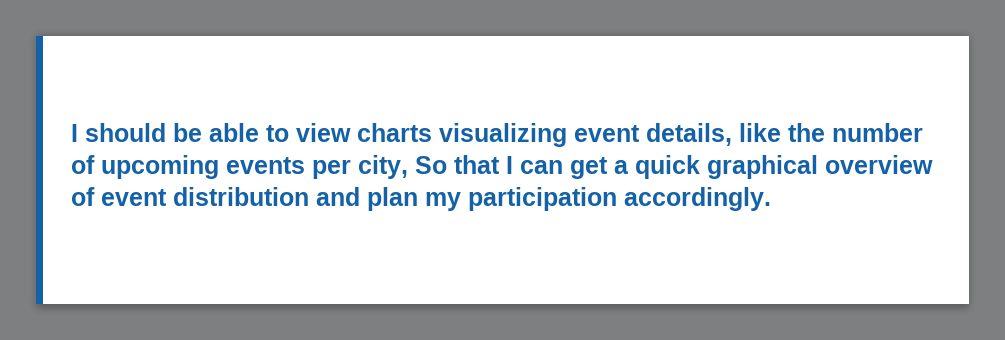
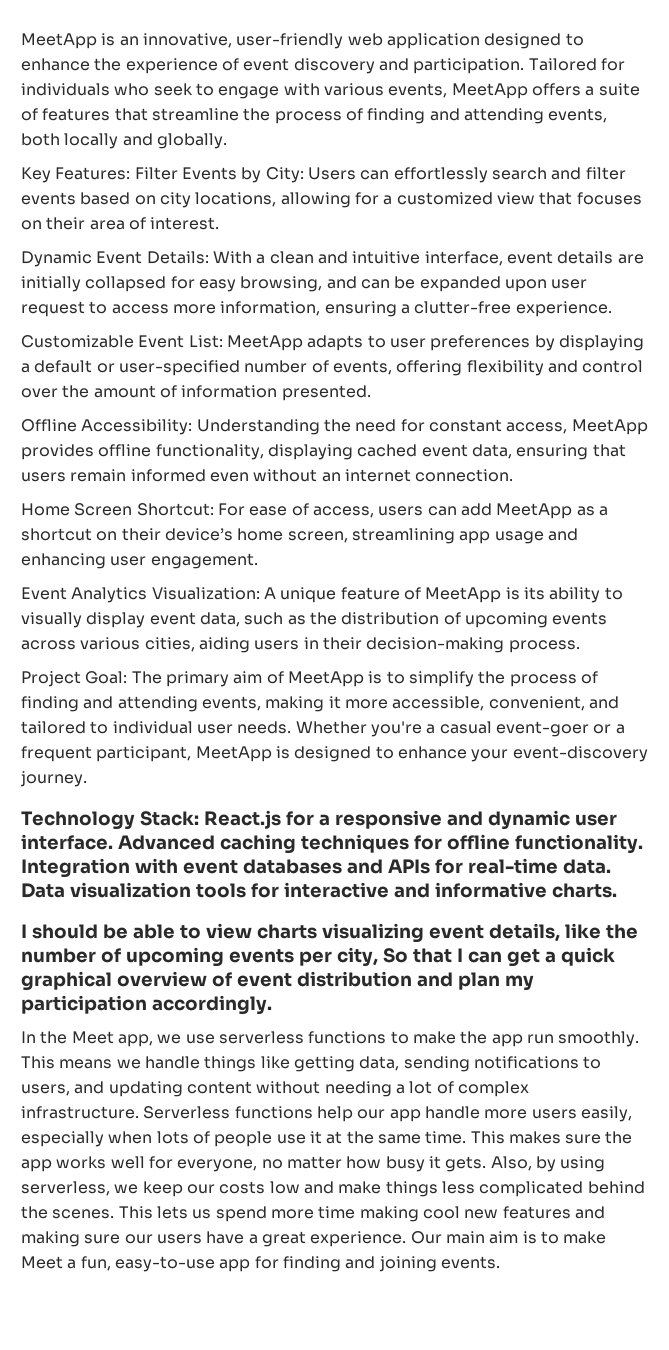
+ MeetApp is an innovative, user-friendly web application designed to enhance the experience of event discovery and participation. Tailored for individuals who seek to engage with various events, MeetApp offers a suite of features that streamline the process of finding and attending events, both locally and globally.
+ Key Features: Filter Events by City: Users can effortlessly search and filter events based on city locations, allowing for a customized view that focuses on their area of interest.
+ Dynamic Event Details: With a clean and intuitive interface, event details are initially collapsed for easy browsing, and can be expanded upon user request to access more information, ensuring a clutter-free experience.
+ Customizable Event List: MeetApp adapts to user preferences by displaying a default or user-specified number of events, offering flexibility and control over the amount of information presented.
+ Offline Accessibility: Understanding the need for constant access, MeetApp provides offline functionality, displaying cached event data, ensuring that users remain informed even without an internet connection.
+ Home Screen Shortcut: For ease of access, users can add MeetApp as a shortcut on their device’s home screen, streamlining app usage and enhancing user engagement.
+ Event Analytics Visualization: A unique feature of MeetApp is its ability to visually display event data, such as the distribution of upcoming events across various cities, aiding users in their decision-making process.
+ Project Goal: The primary aim of MeetApp is to simplify the process of finding and attending events, making it more accessible, convenient, and tailored to individual user needs. Whether you're a casual event-goer or a frequent participant, MeetApp is designed to enhance your event-discovery journey.
+ Technology Stack: React.js for a responsive and dynamic user interface. Advanced caching techniques for offline functionality. Integration with event databases and APIs for real-time data. Data visualization tools for interactive and informative charts.
+ In the Meet app, we use serverless functions to make the app run smoothly. This means we handle things like getting data, sending notifications to users, and updating content without needing a lot of complex infrastructure. Serverless functions help our app handle more users easily, especially when lots of people use it at the same time. This makes sure the app works well for everyone, no matter how busy it gets. Also, by using serverless, we keep our costs low and make things less complicated behind the scenes. This lets us spend more time making cool new features and making sure our users have a great experience. Our main aim is to make Meet a fun, easy-to-use app for finding and joining events.

